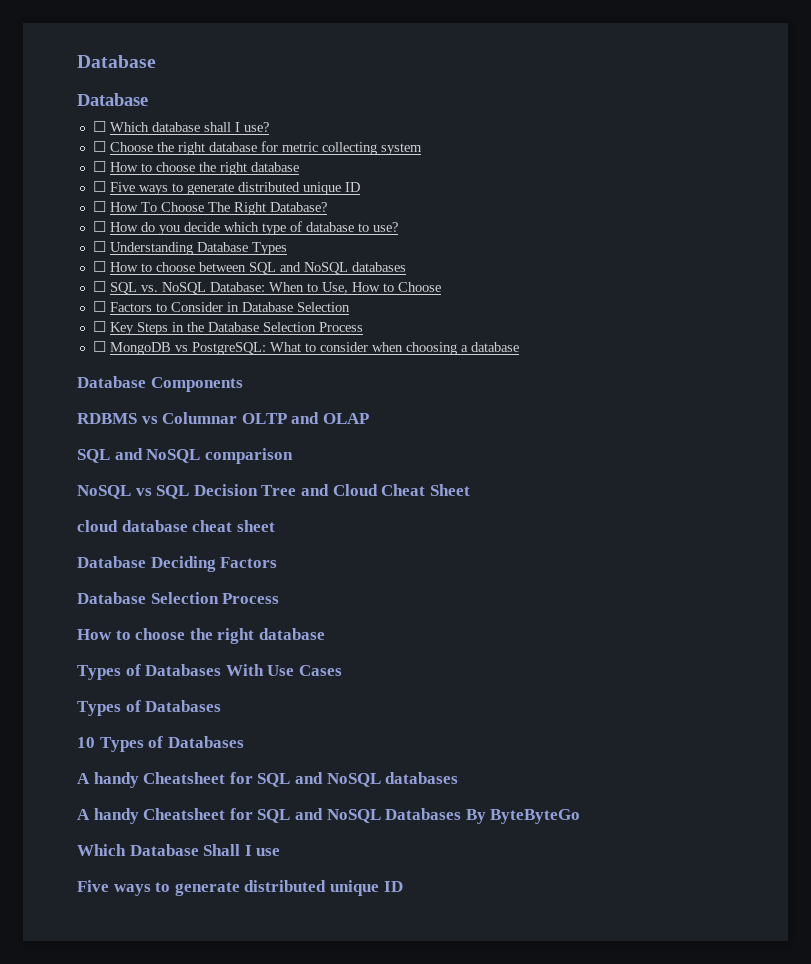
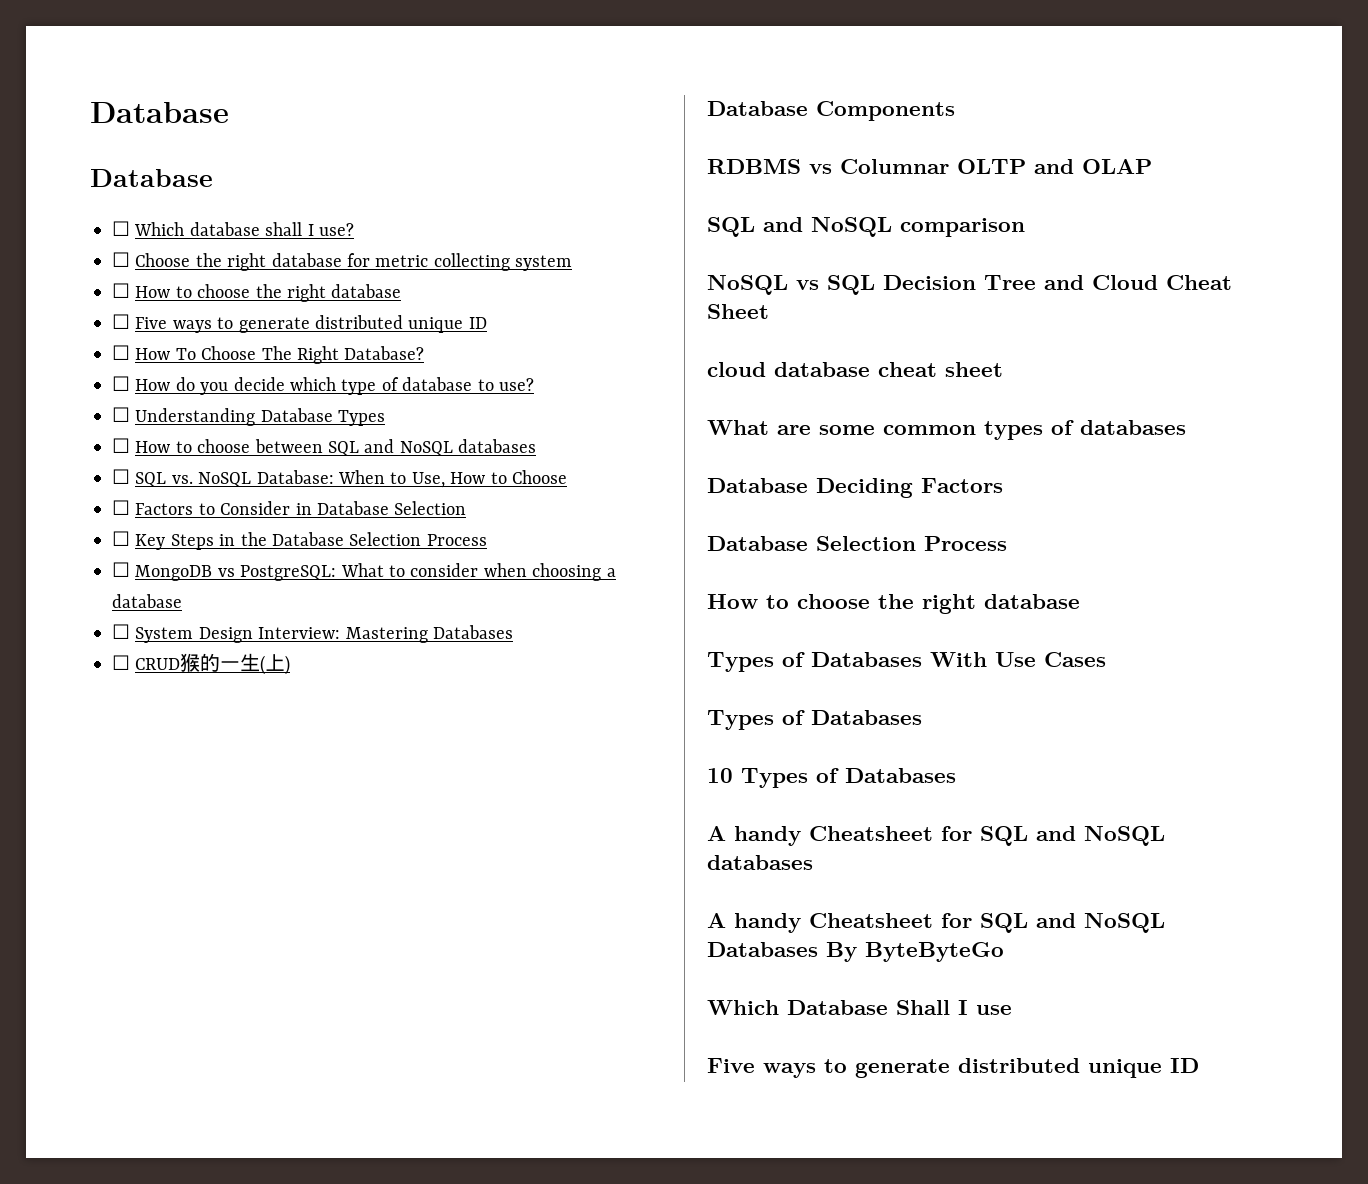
+ ☐ System Design Interview: Mastering Databases
+ ☐ CRUD猴的一生(上)
+ What are some common types of databases

